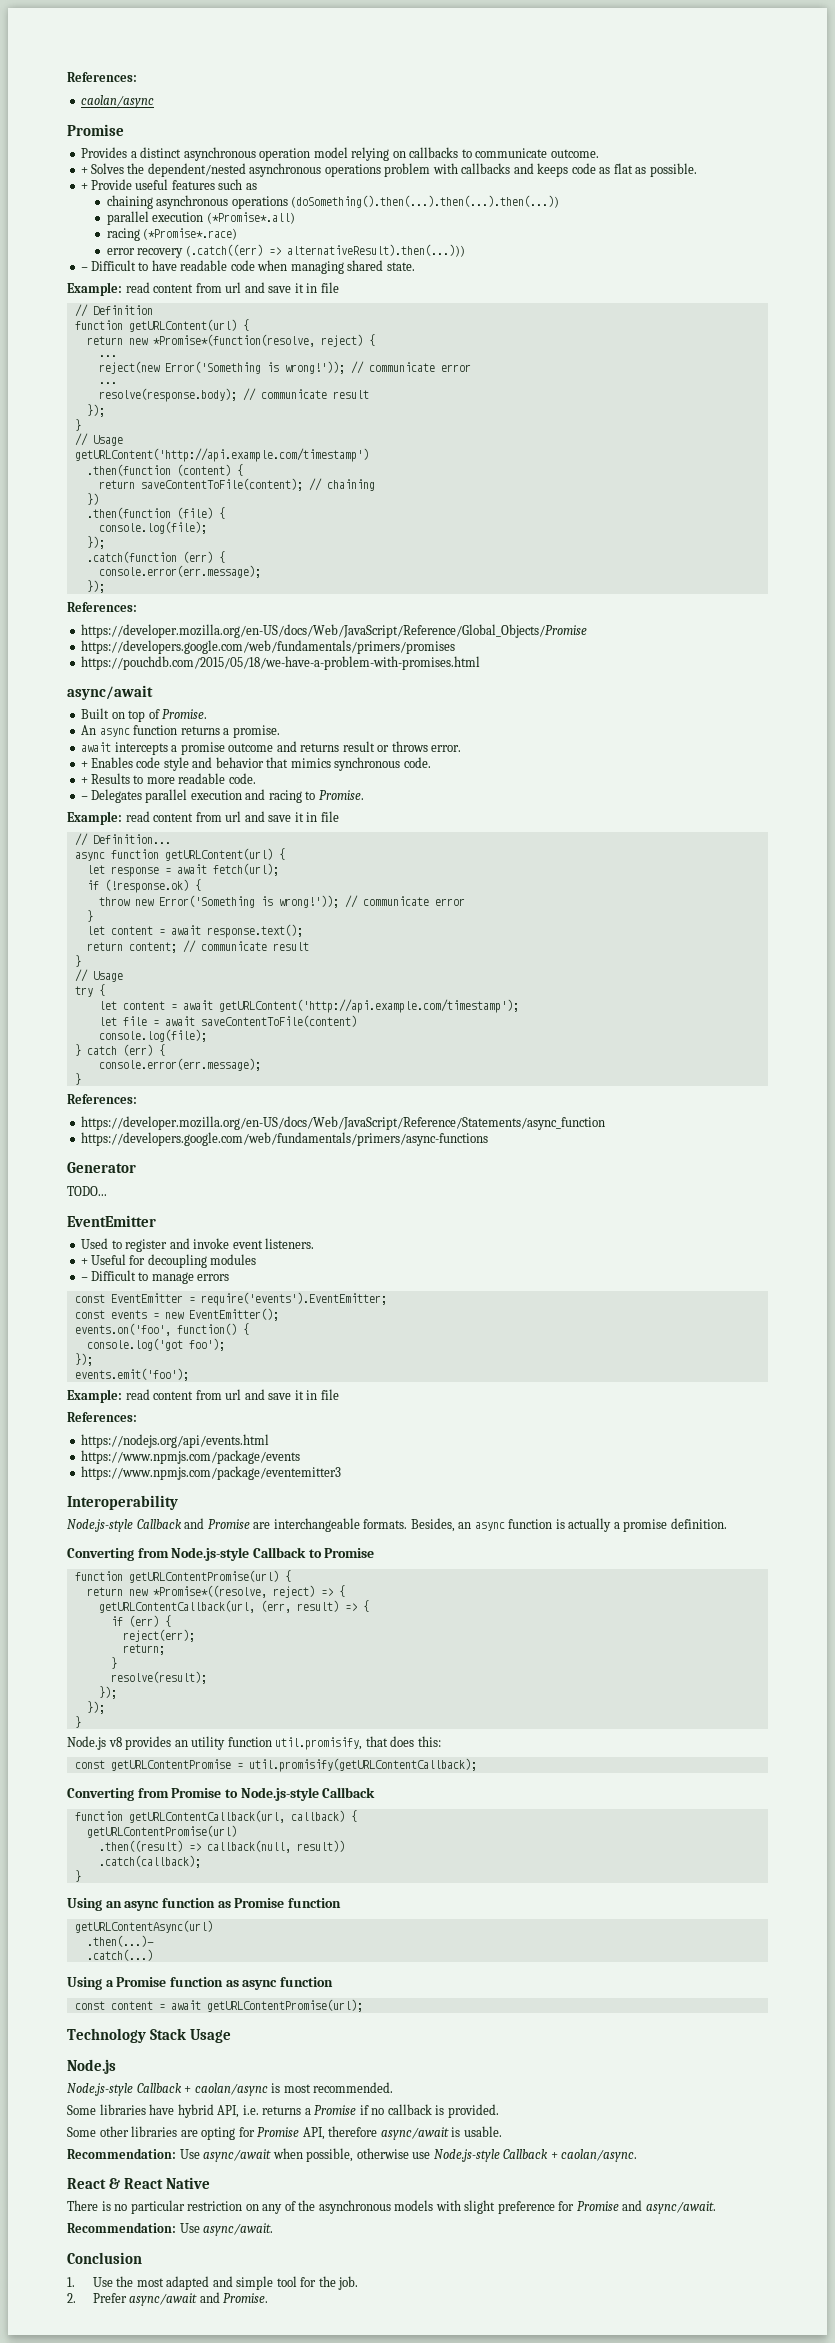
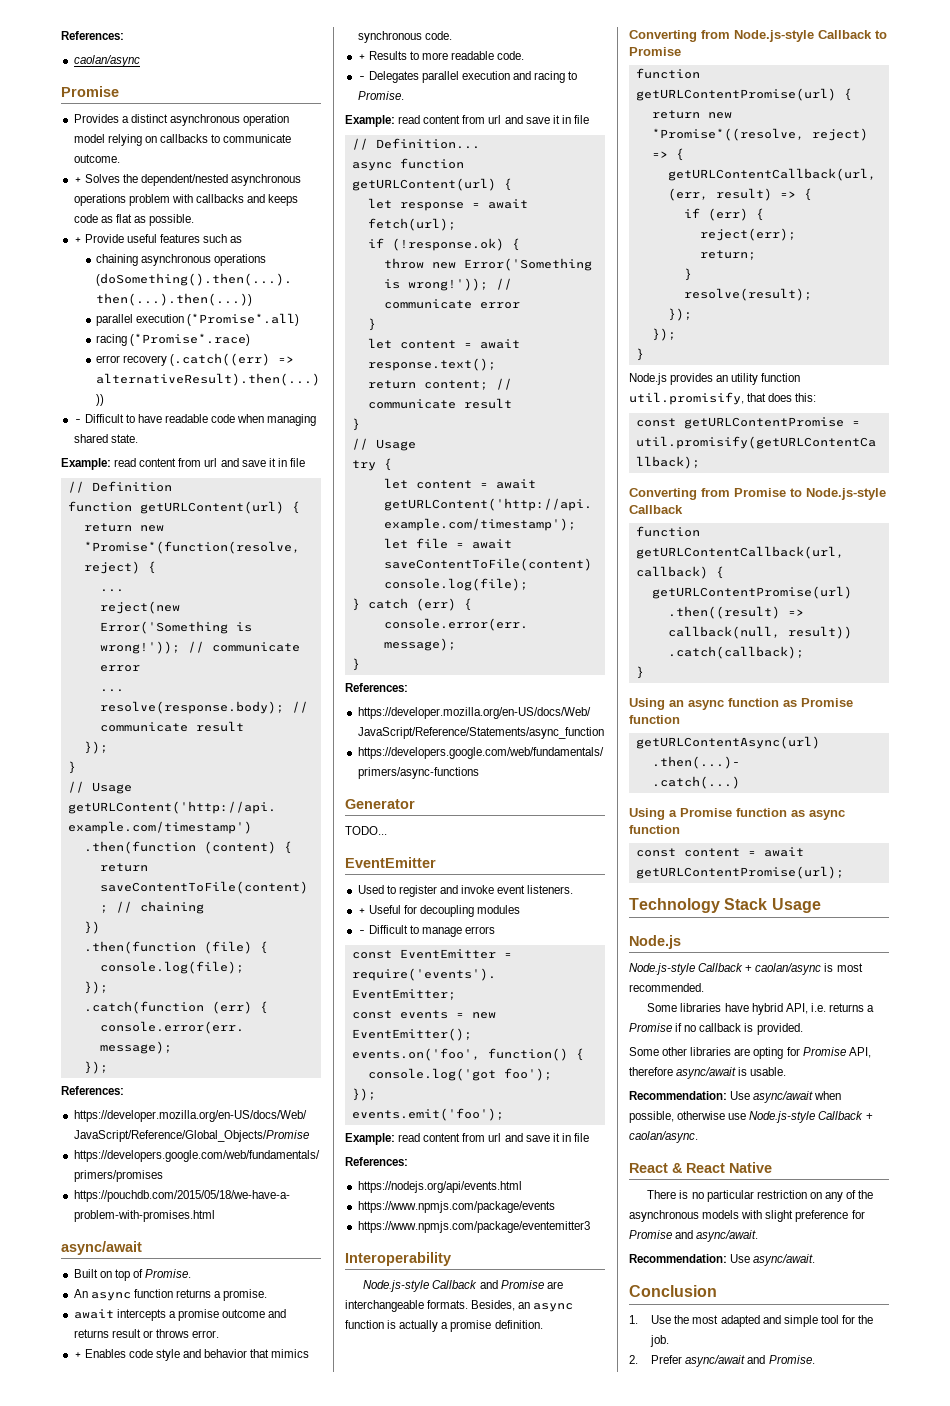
- Node.js v8 provides an utility function util.promisify, that does this:
+ Node.js provides an utility function util.promisify, that does this:

